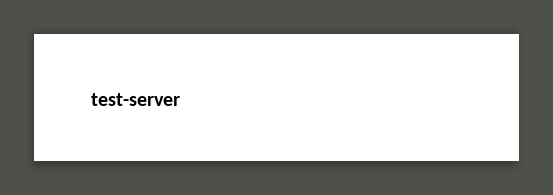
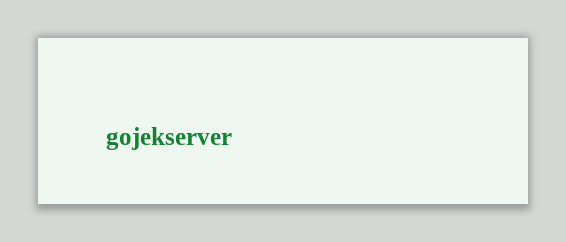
- test-server
+ gojekserver

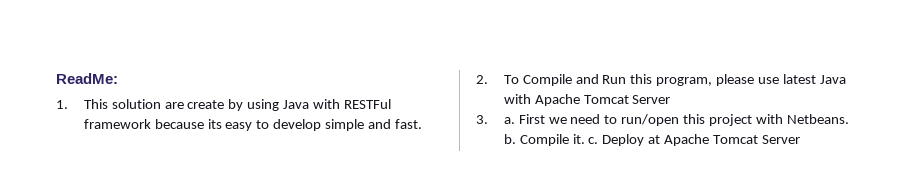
- gojekserver
+ ReadMe:
+ 1. This solution are create by using Java with RESTFul framework because its easy to develop simple and fast.
+ 2. To Compile and Run this program, please use latest Java with Apache Tomcat Server
+ 3. a. First we need to run/open this project with Netbeans. b. Compile it. c. Deploy at Apache Tomcat Server

